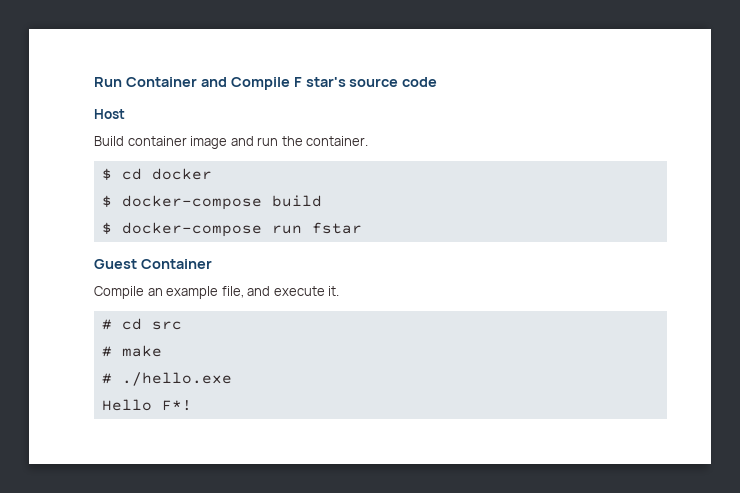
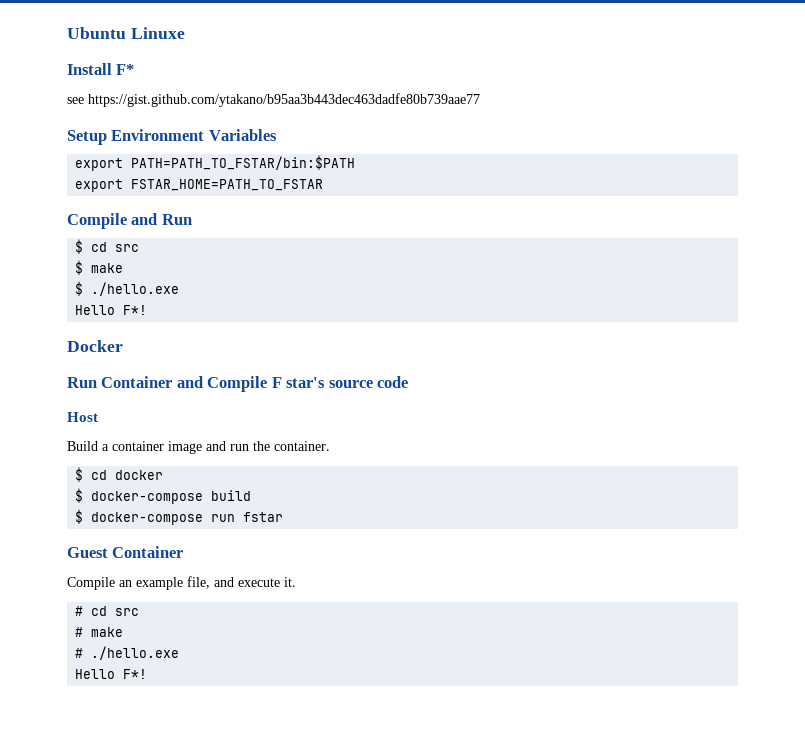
+ Ubuntu Linuxe
+ Install F*
+ see https://gist.github.com/ytakano/b95aa3b443dec463dadfe80b739aae77
+ Setup Environment Variables
+ export PATH=PATH_TO_FSTAR/bin:$PATH
+ export FSTAR_HOME=PATH_TO_FSTAR
+ Compile and Run
+ $ cd src
+ $ make
+ $ ./hello.exe
+ Hello F*!
+ Docker
- Build container image and run the container.
+ Build a container image and run the container.

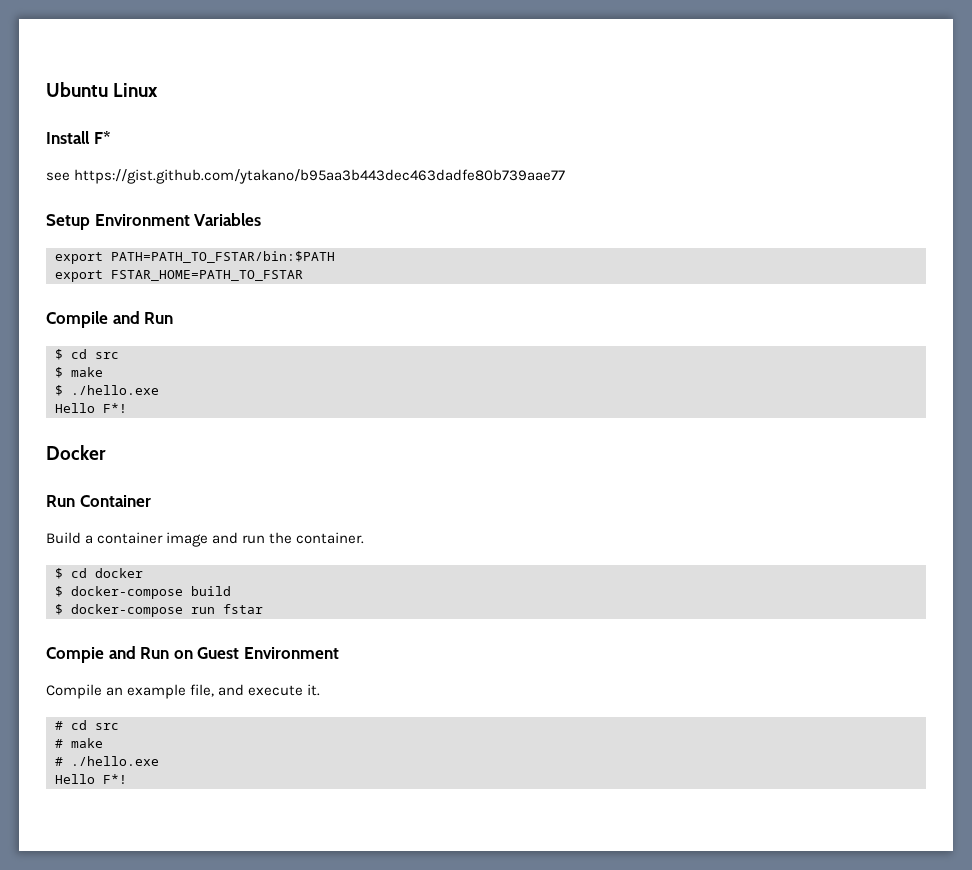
- Ubuntu Linuxe
+ Ubuntu Linux
- Run Container and Compile F star's source code
- Host
+ Run Container
- Guest Container
+ Compie and Run on Guest Environment

